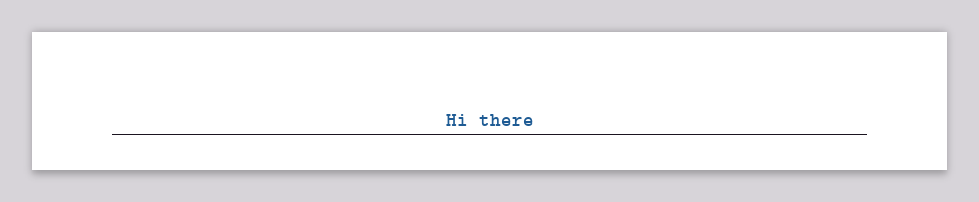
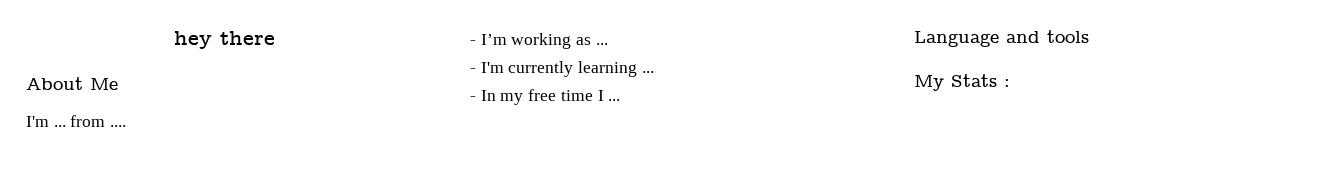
- Hi there
+ hey there
+ About Me
+ I'm ... from ....
+ - I’m working as ...
+ - I'm currently learning ...
+ - In my free time I ...
+ Language and tools
+ My Stats :

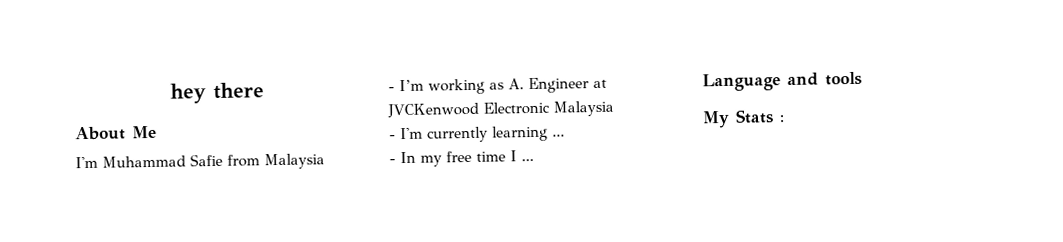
- I'm ... from ....
+ I'm Muhammad Safie from Malaysia
- - I’m working as ...
+ - I’m working as A. Engineer at JVCKenwood Electronic Malaysia

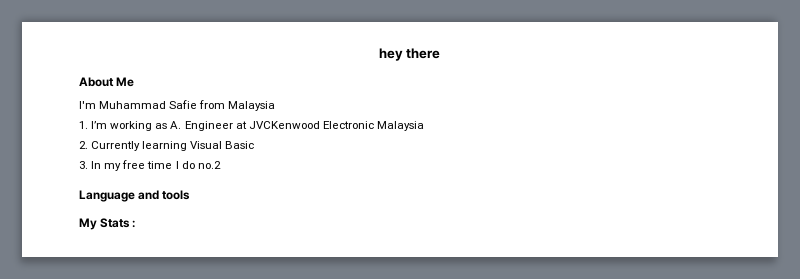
- - I’m working as A. Engineer at JVCKenwood Electronic Malaysia
+ 1. I’m working as A. Engineer at JVCKenwood Electronic Malaysia
- - I'm currently learning ...
- - In my free time I ...
+ 2. Currently learning Visual Basic
+ 3. In my free time I do no.2

